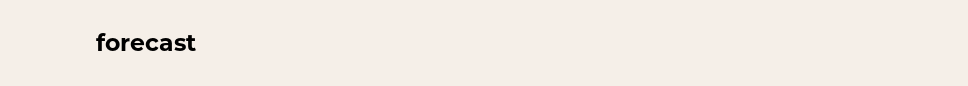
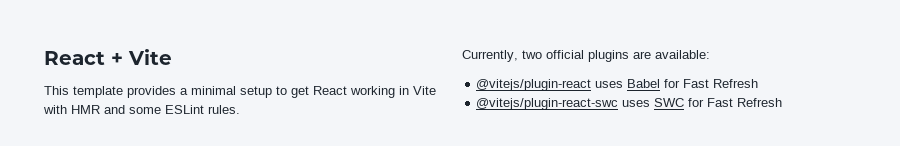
- forecast
+ React + Vite
+ This template provides a minimal setup to get React working in Vite with HMR and some ESLint rules.
+ Currently, two official plugins are available:
+ @vitejs/plugin-react uses Babel for Fast Refresh
+ @vitejs/plugin-react-swc uses SWC for Fast Refresh

